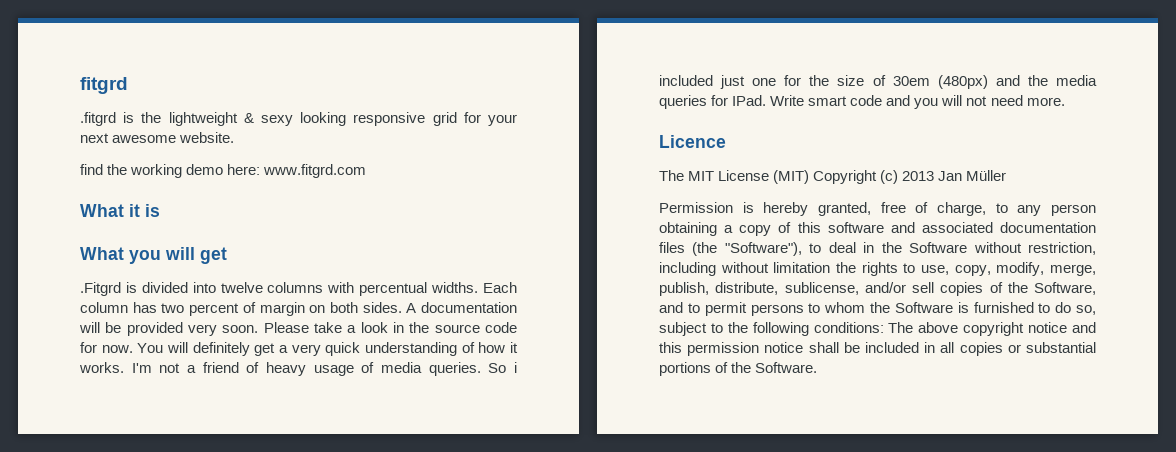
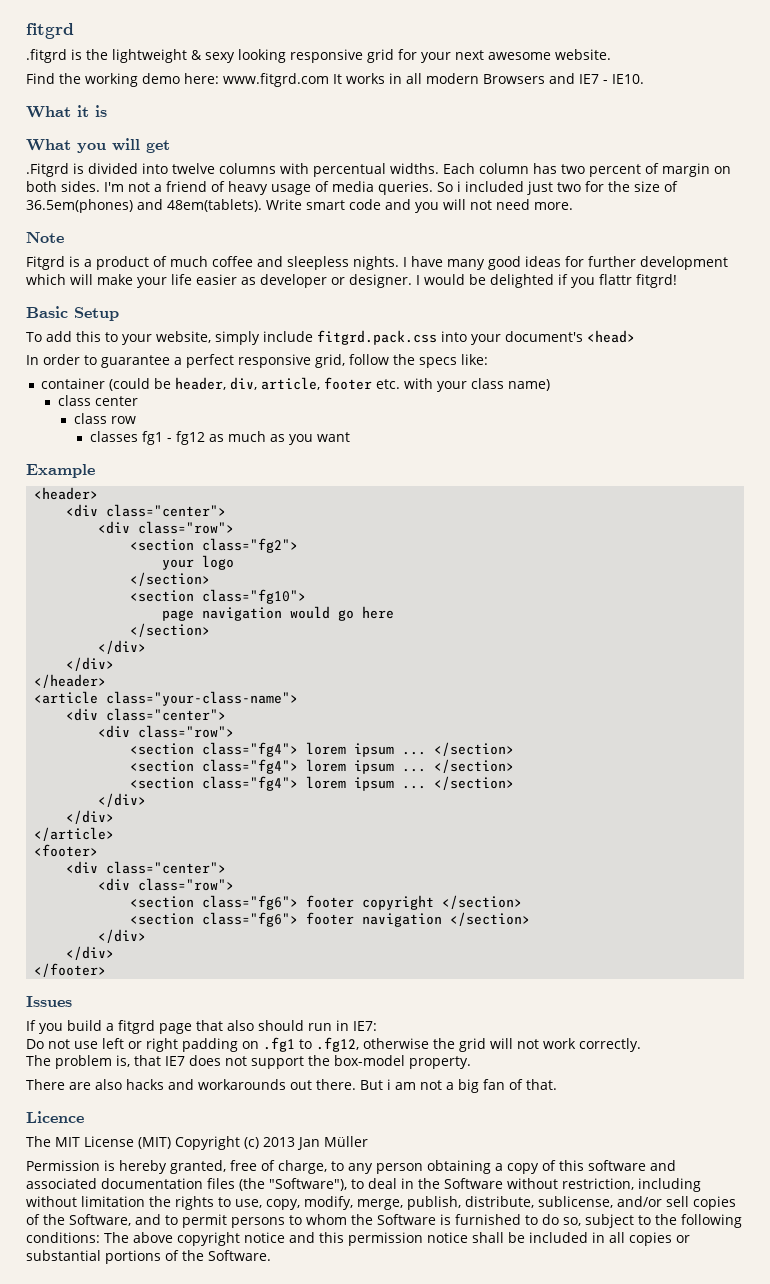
- find the working demo here: www.fitgrd.com
+ Find the working demo here: www.fitgrd.com It works in all modern Browsers and IE7 - IE10.
- A documentation will be provided very soon. Please take a look in the source code for now. You will definitely get a very quick understanding of how it works.
- So i included just one for the size of 30em (480px) and the media queries for IPad.
+ So i included just two for the size of 36.5em(phones) and 48em(tablets).
+ Note
+ Fitgrd is a product of much coffee and sleepless nights. I have many good ideas for further development which will make your life easier as developer or designer. I would be delighted if you flattr fitgrd!
+ Basic Setup
+ To add this to your website, simply include fitgrd.pack.css into your document's <head>
+ In order to guarantee a perfect responsive grid, follow the specs like:
+ container (could be header, div, article, footer etc. with your class name)
+ class center
+ class row
+ classes fg1 - fg12 as much as you want
+ Example
+ <header>
+ <div class="center">
+ <div class="row">
+ <section class="fg2">
+ your logo
+ </section>
+ <section class="fg10">
+ page navigation would go here
+ </section>
+ </div>
+ </div>
+ </header>
+ <article class="your-class-name">
+ <div class="center">
+ <div class="row">
+ <section class="fg4"> lorem ipsum ... </section>
+ <section class="fg4"> lorem ipsum ... </section>
+ <section class="fg4"> lorem ipsum ... </section>
+ </div>
+ </div>
+ </article>
+ <footer>
+ <div class="center">
+ <div class="row">
+ <section class="fg6"> footer copyright </section>
+ <section class="fg6"> footer navigation </section>
+ </div>
+ </div>
+ </footer>
+ Issues
+ If you build a fitgrd page that also should run in IE7:
+ Do not use left or right padding on .fg1 to .fg12, otherwise the grid will not work correctly.
+ The problem is, that IE7 does not support the box-model property.
+ There are also hacks and workarounds out there. But i am not a big fan of that.

